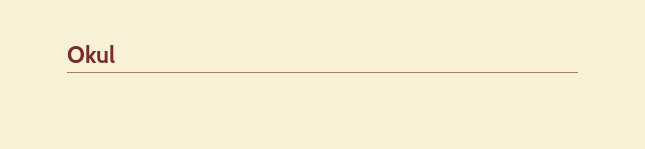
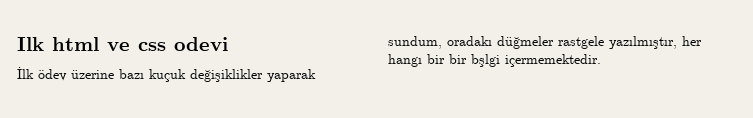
- Okul
+ Ilk html ve css odevi
+ İlk ödev üzerine bazı kuçuk değişiklikler yaparak sundum, oradakı düğmeler rastgele yazılmıştır, her hangı bir bir bşlgi içermemektedir.

